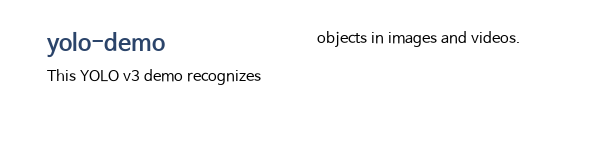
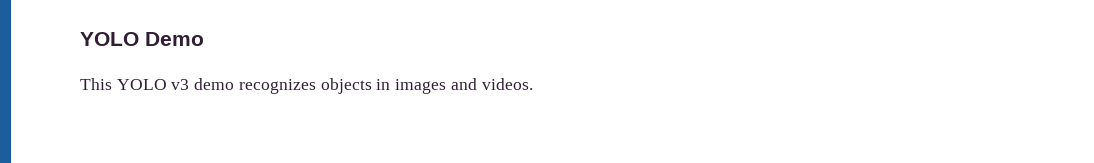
- yolo-demo
+ YOLO Demo

